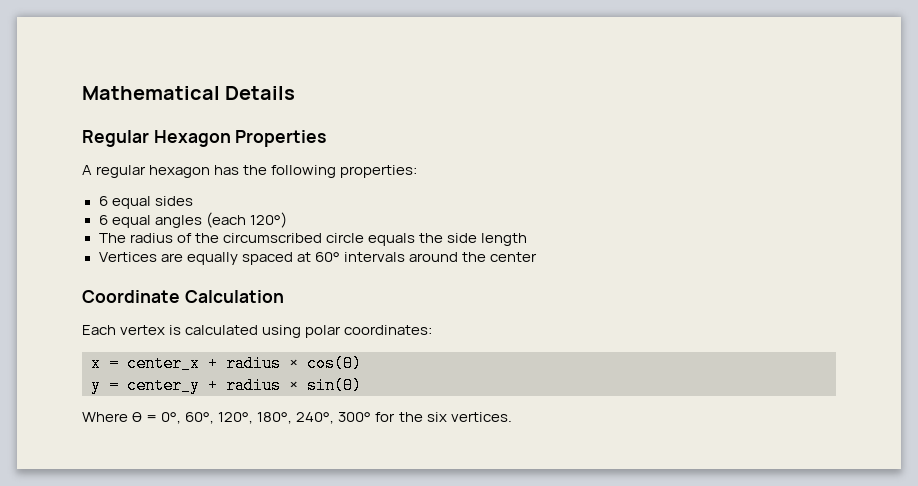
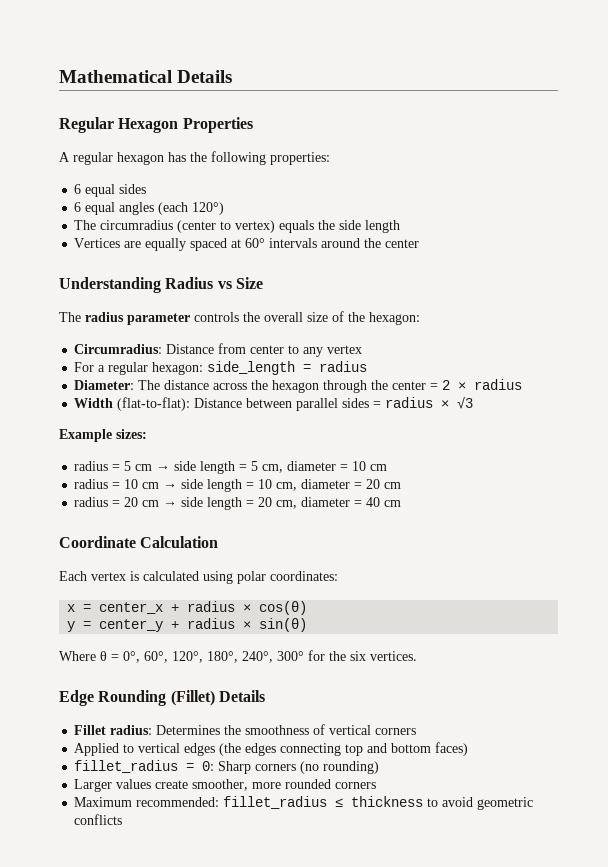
- The radius of the circumscribed circle equals the side length
+ The circumradius (center to vertex) equals the side length
+ Understanding Radius vs Size
+ The radius parameter controls the overall size of the hexagon:
+ Circumradius: Distance from center to any vertex
+ For a regular hexagon: side_length = radius
+ Diameter: The distance across the hexagon through the center = 2 × radius
+ Width (flat-to-flat): Distance between parallel sides = radius × √3
+ Example sizes:
+ radius = 5 cm → side length = 5 cm, diameter = 10 cm
+ radius = 10 cm → side length = 10 cm, diameter = 20 cm
+ radius = 20 cm → side length = 20 cm, diameter = 40 cm
+ Edge Rounding (Fillet) Details
+ Fillet radius: Determines the smoothness of vertical corners
+ Applied to vertical edges (the edges connecting top and bottom faces)
+ fillet_radius = 0: Sharp corners (no rounding)
+ Larger values create smoother, more rounded corners
+ Maximum recommended: fillet_radius ≤ thickness to avoid geometric conflicts

